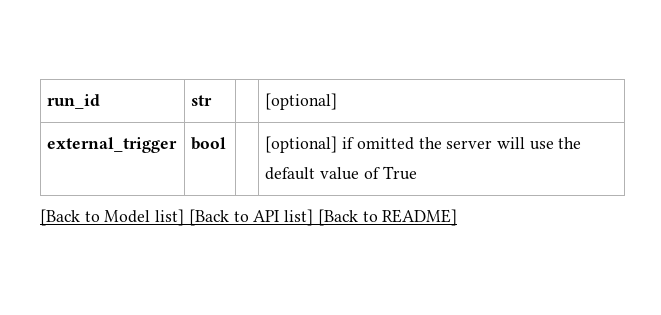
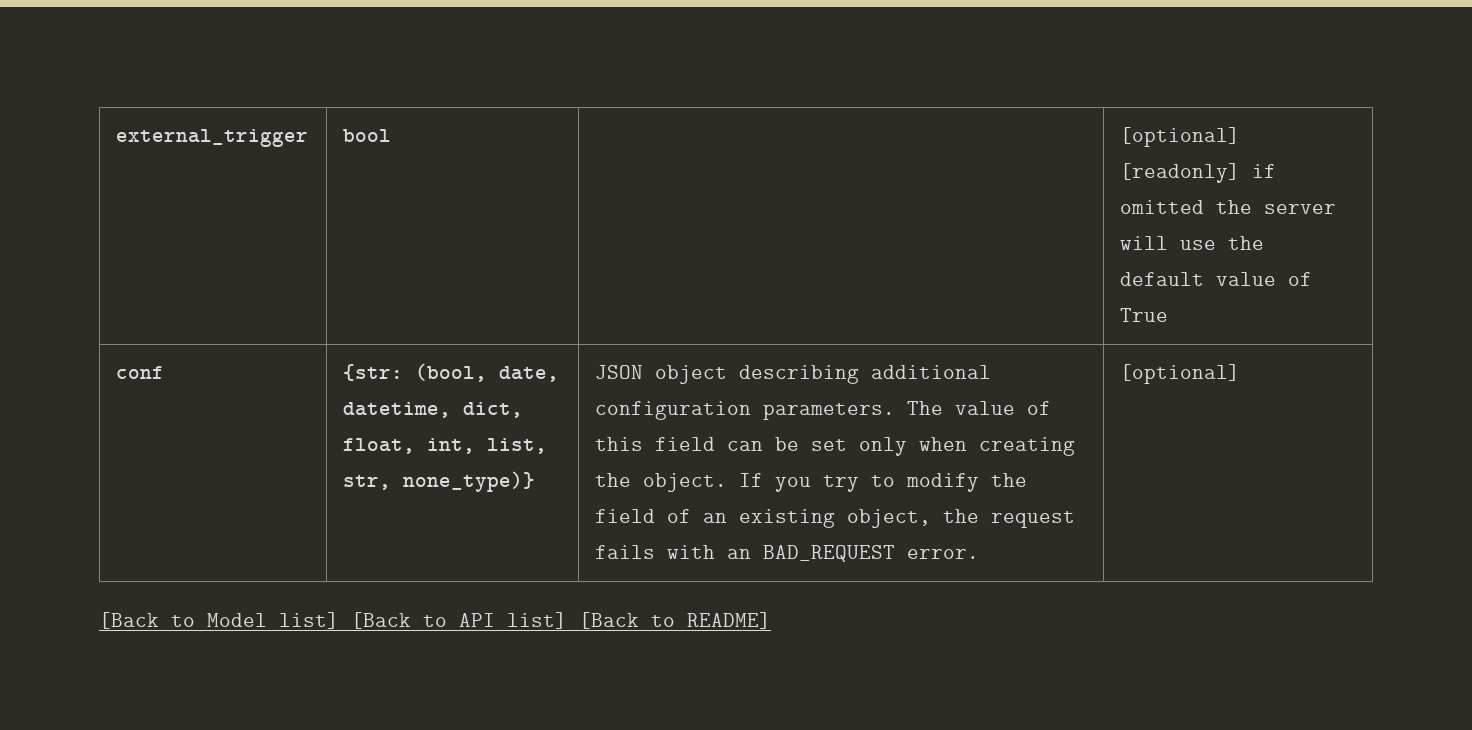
- run_id | str | | [optional]
- external_trigger | bool | | [optional] if omitted the server will use the default value of True
+ external_trigger | bool | | [optional] [readonly] if omitted the server will use the default value of True
+ conf | {str: (bool, date, datetime, dict, float, int, list, str, none_type)} | JSON object describing additional configuration parameters. The value of this field can be set only when creating the object. If you try to modify the field of an existing object, the request fails with an BAD_REQUEST error. | [optional]

